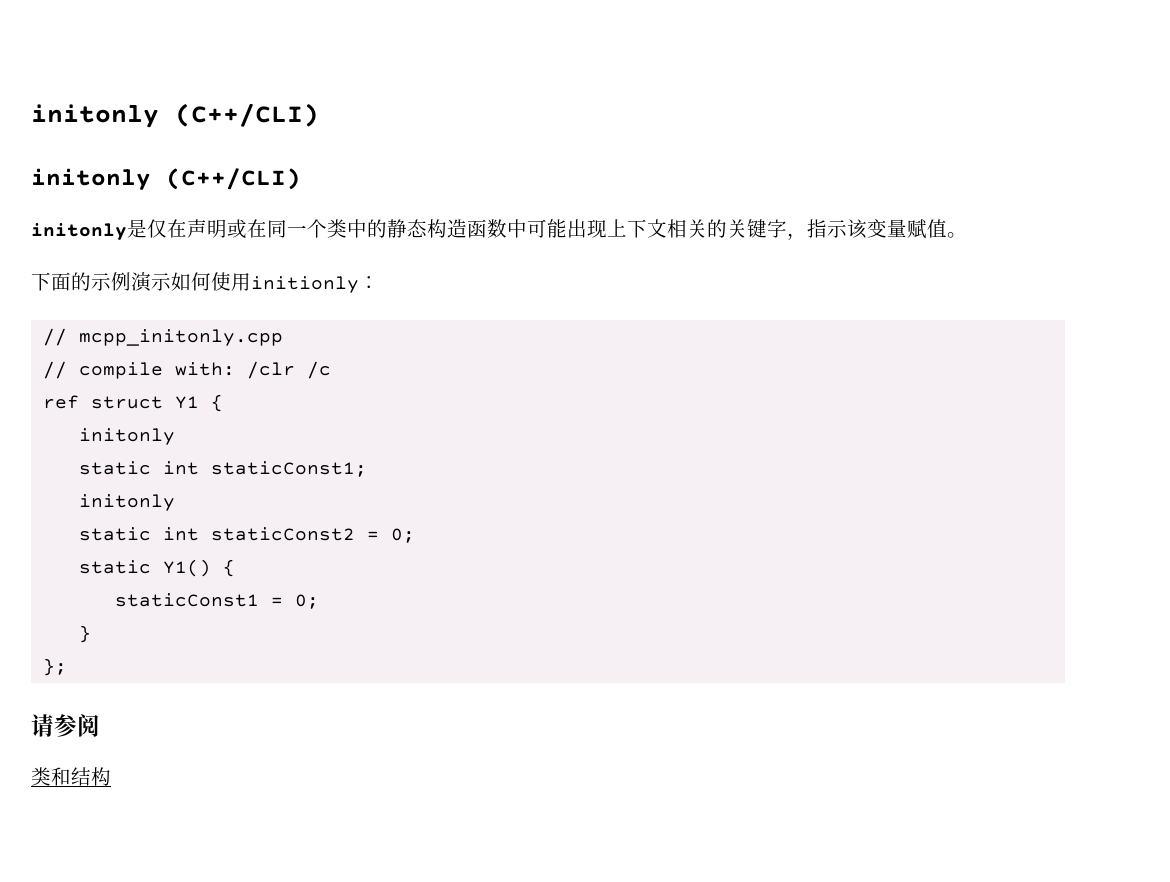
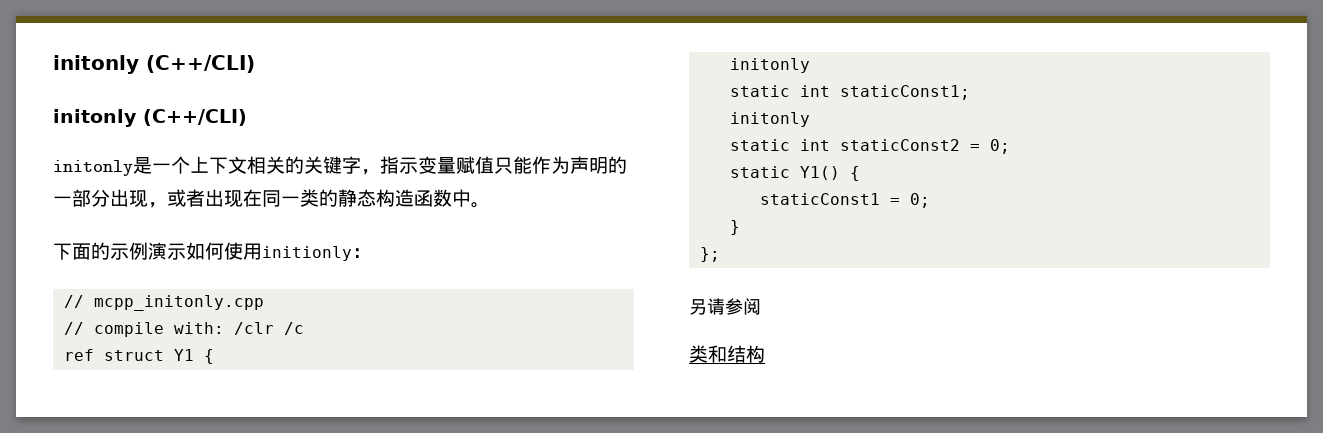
- initonly是仅在声明或在同一个类中的静态构造函数中可能出现上下文相关的关键字，指示该变量赋值。
+ initonly是一个上下文相关的关键字，指示变量赋值只能作为声明的一部分出现，或者出现在同一类的静态构造函数中。
- 请参阅
+ 另请参阅

